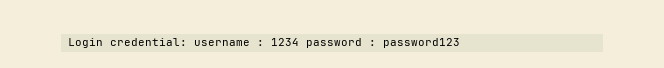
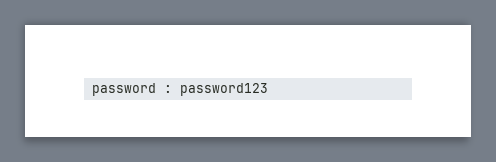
- Login credential: username : 1234 password : password123
+ password : password123

